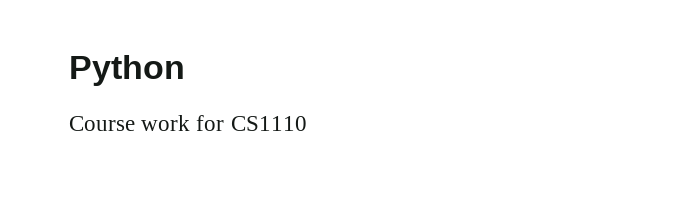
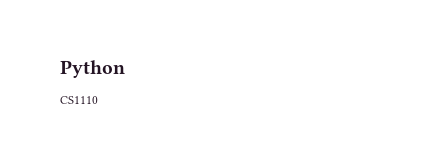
- Course work for CS1110
+ CS1110

